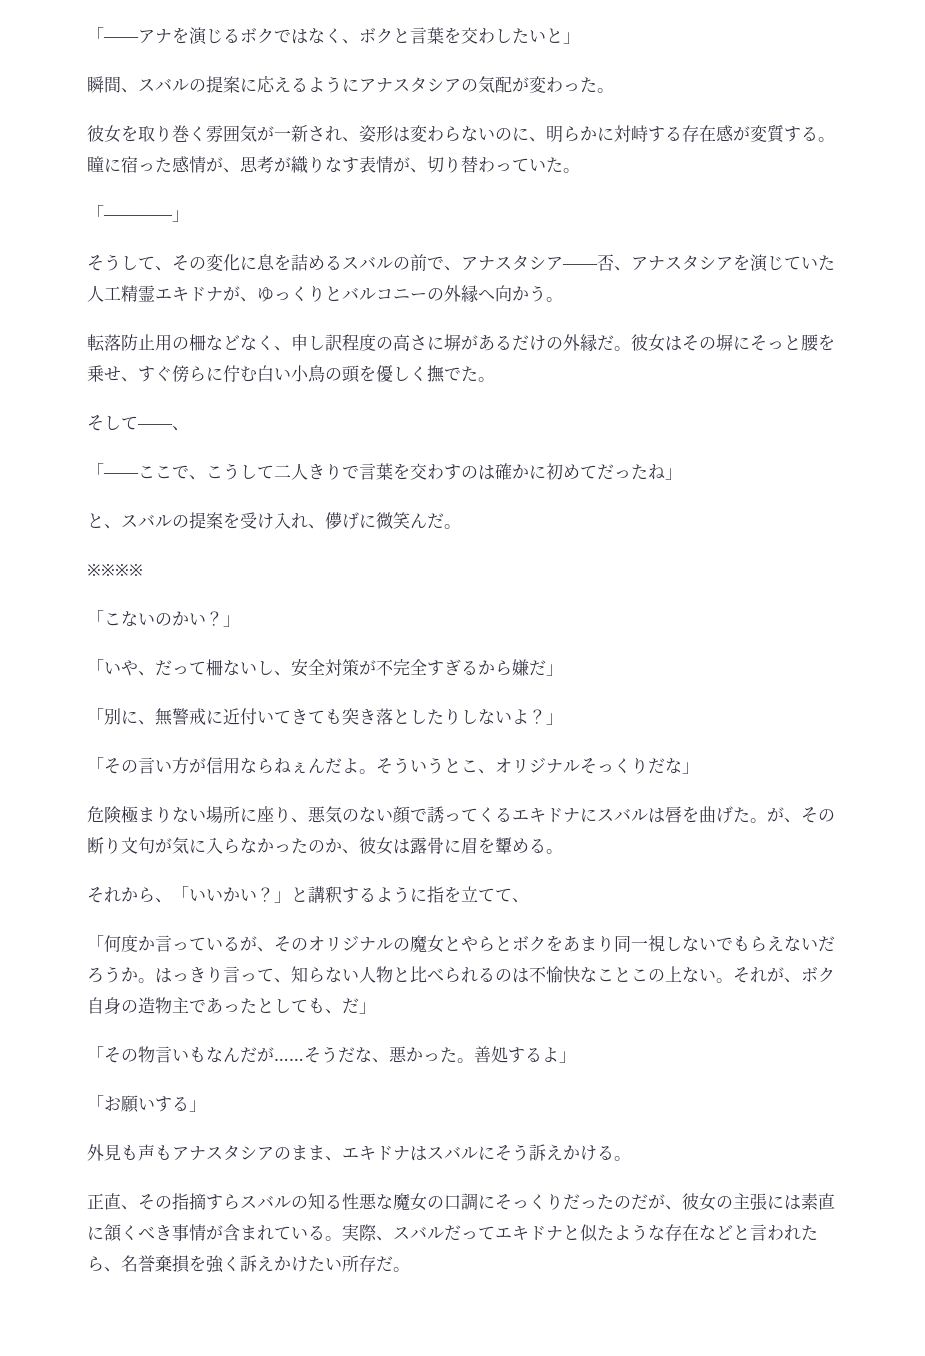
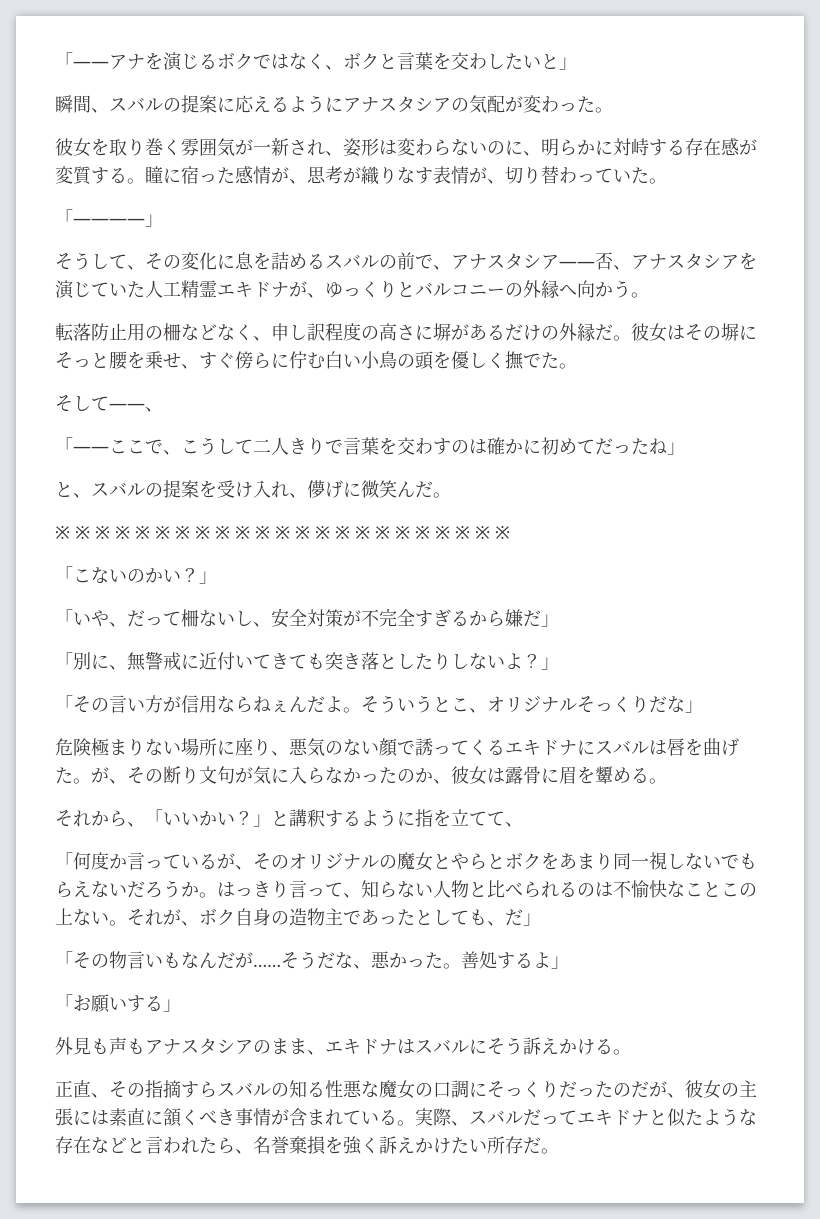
- ※※※※
+ ※ ※ ※ ※ ※ ※ ※ ※ ※ ※ ※ ※ ※ ※ ※ ※ ※ ※ ※ ※ ※ ※ ※

